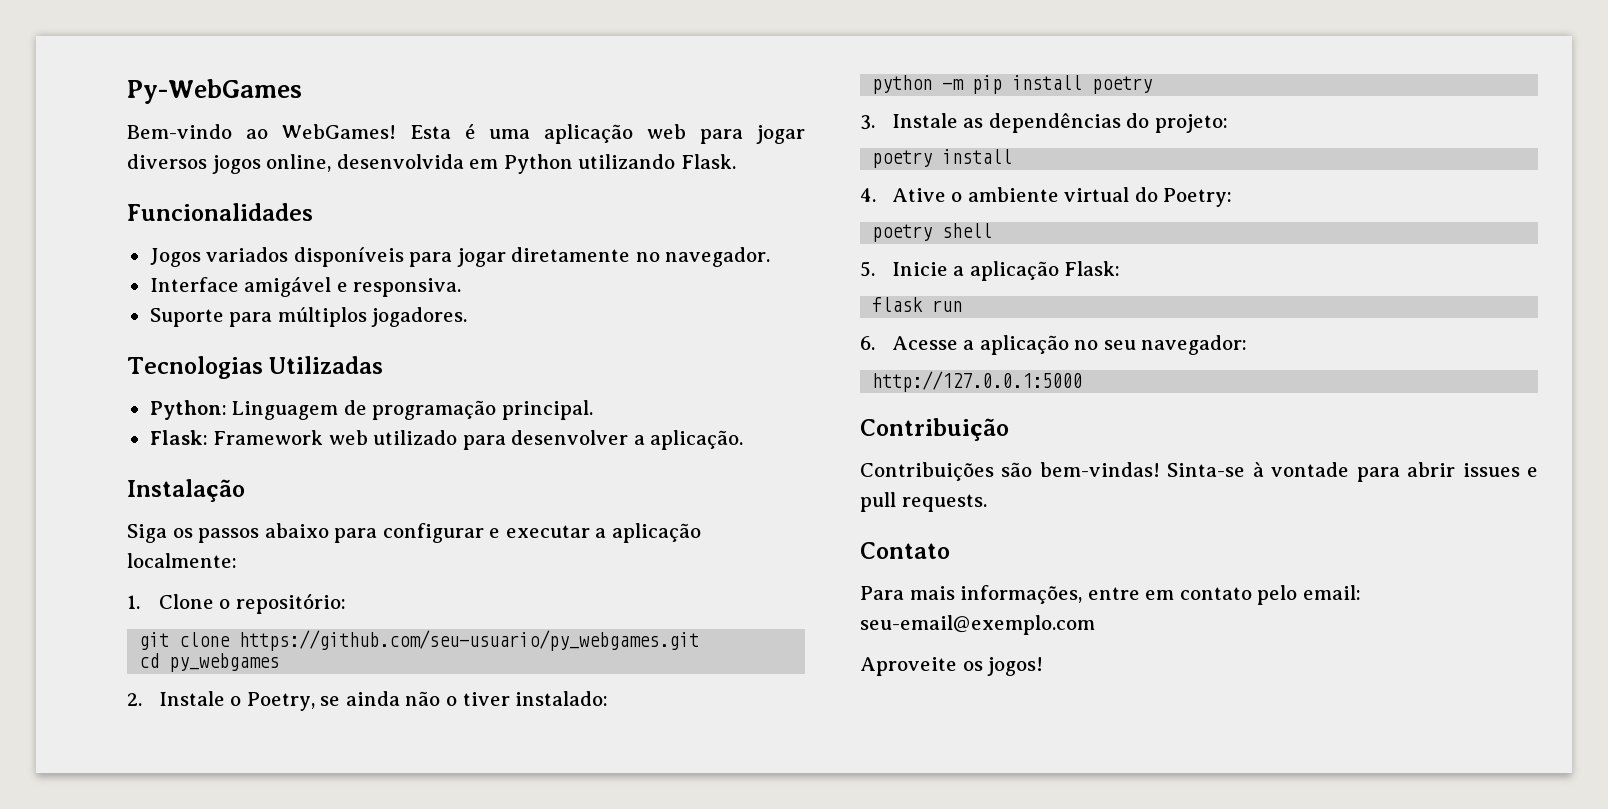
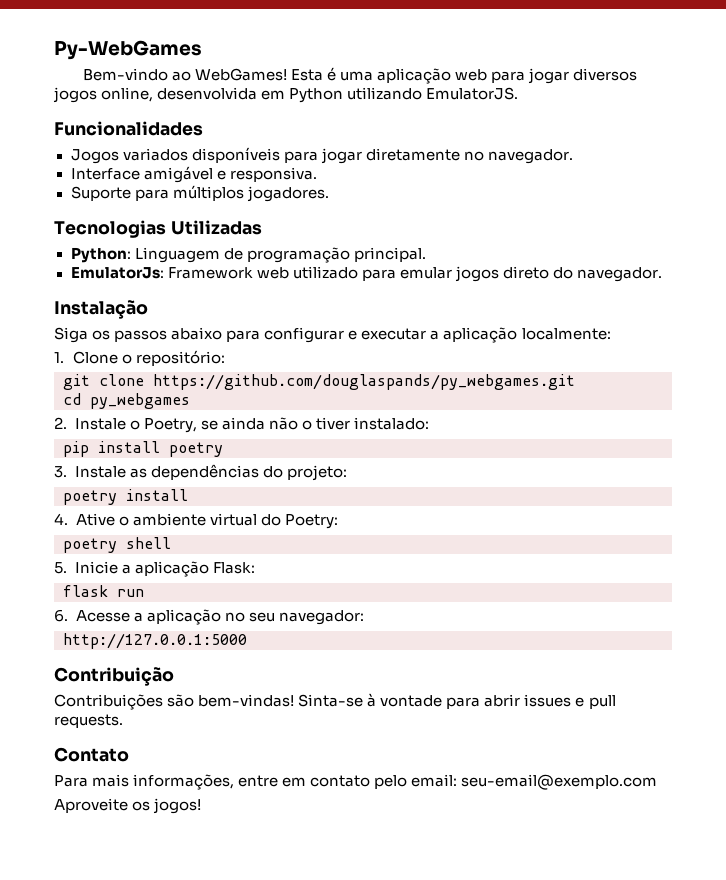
- Esta é uma aplicação web para jogar diversos jogos online, desenvolvida em Python utilizando Flask.
+ Esta é uma aplicação web para jogar diversos jogos online, desenvolvida em Python utilizando EmulatorJS.
- Flask: Framework web utilizado para desenvolver a aplicação.
+ EmulatorJs: Framework web utilizado para emular jogos direto do navegador.
- git clone https://github.com/seu-usuario/py_webgames.git
+ git clone https://github.com/douglaspands/py_webgames.git
- python -m pip install poetry
+ pip install poetry

